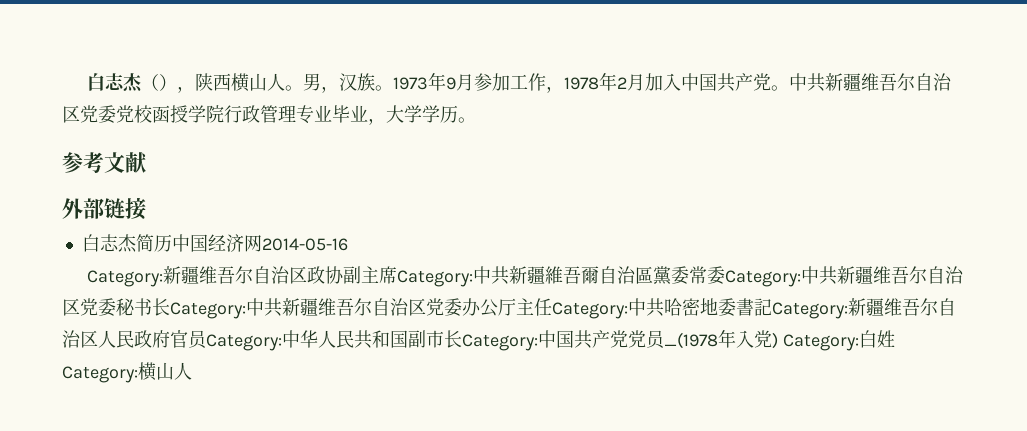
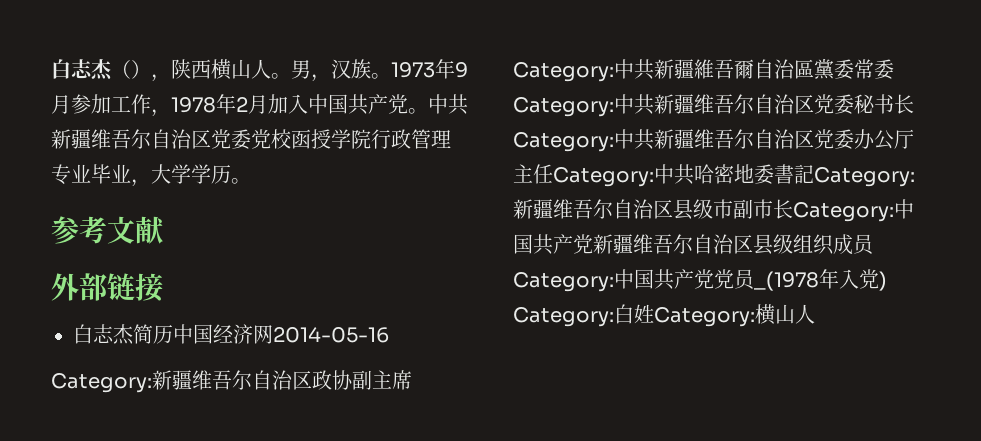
- Category:新疆维吾尔自治区政协副主席Category:中共新疆維吾爾自治區黨委常委Category:中共新疆维吾尔自治区党委秘书长Category:中共新疆维吾尔自治区党委办公厅主任Category:中共哈密地委書記Category:新疆维吾尔自治区人民政府官员Category:中华人民共和国副市长Category:中国共产党党员_(1978年入党) Category:白姓Category:横山人
+ Category:新疆维吾尔自治区政协副主席Category:中共新疆維吾爾自治區黨委常委Category:中共新疆维吾尔自治区党委秘书长Category:中共新疆维吾尔自治区党委办公厅主任Category:中共哈密地委書記Category:新疆维吾尔自治区县级市副市长Category:中国共产党新疆维吾尔自治区县级组织成员Category:中国共产党党员_(1978年入党) Category:白姓Category:横山人

